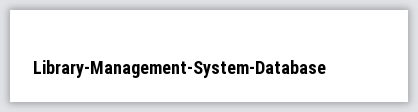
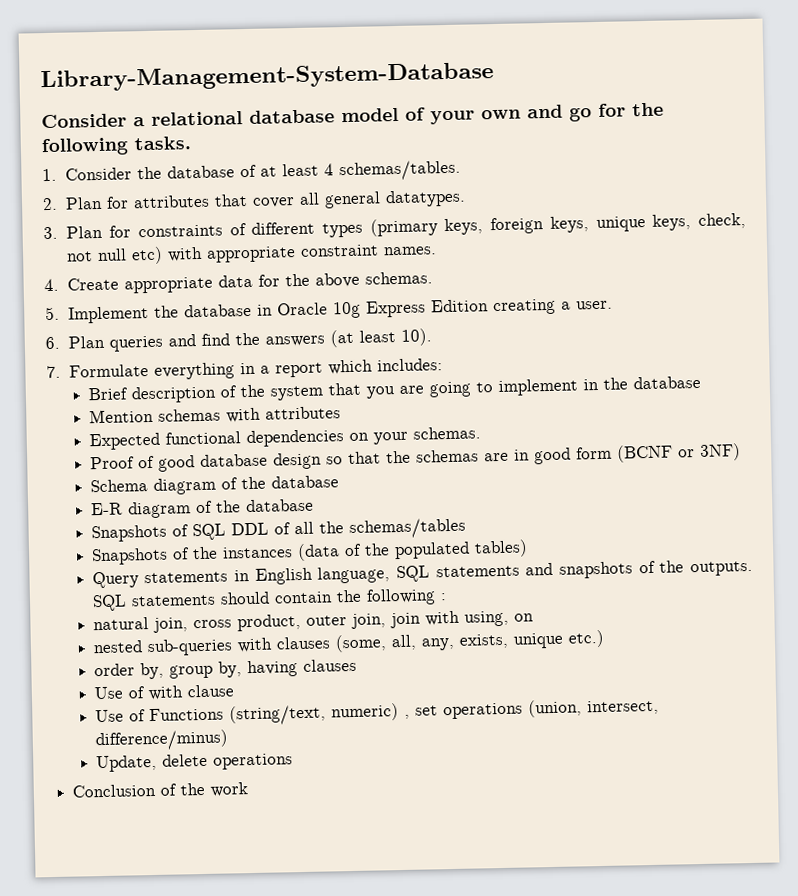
+ Consider a relational database model of your own and go for the following tasks.
+ 1. Consider the database of at least 4 schemas/tables.
+ 2. Plan for attributes that cover all general datatypes.
+ 3. Plan for constraints of different types (primary keys, foreign keys, unique keys, check, not null etc) with appropriate constraint names.
+ 4. Create appropriate data for the above schemas.
+ 5. Implement the database in Oracle 10g Express Edition creating a user.
+ 6. Plan queries and find the answers (at least 10).
+ 7. Formulate everything in a report which includes:
+ Brief description of the system that you are going to implement in the database
+ Mention schemas with attributes
+ Expected functional dependencies on your schemas.
+ Proof of good database design so that the schemas are in good form (BCNF or 3NF)
+ Schema diagram of the database
+ E-R diagram of the database
+ Snapshots of SQL DDL of all the schemas/tables
+ Snapshots of the instances (data of the populated tables)
+ Query statements in English language, SQL statements and snapshots of the outputs. SQL statements should contain the following :
+ natural join, cross product, outer join, join with using, on
+ nested sub-queries with clauses (some, all, any, exists, unique etc.)
+ order by, group by, having clauses
+ Use of with clause
+ Use of Functions (string/text, numeric) , set operations (union, intersect, difference/minus)
+ Update, delete operations
+ Conclusion of the work

